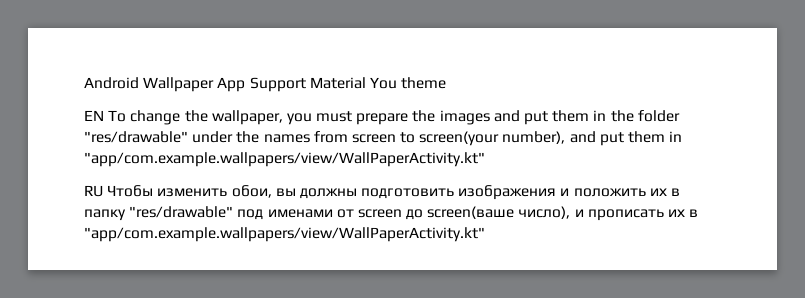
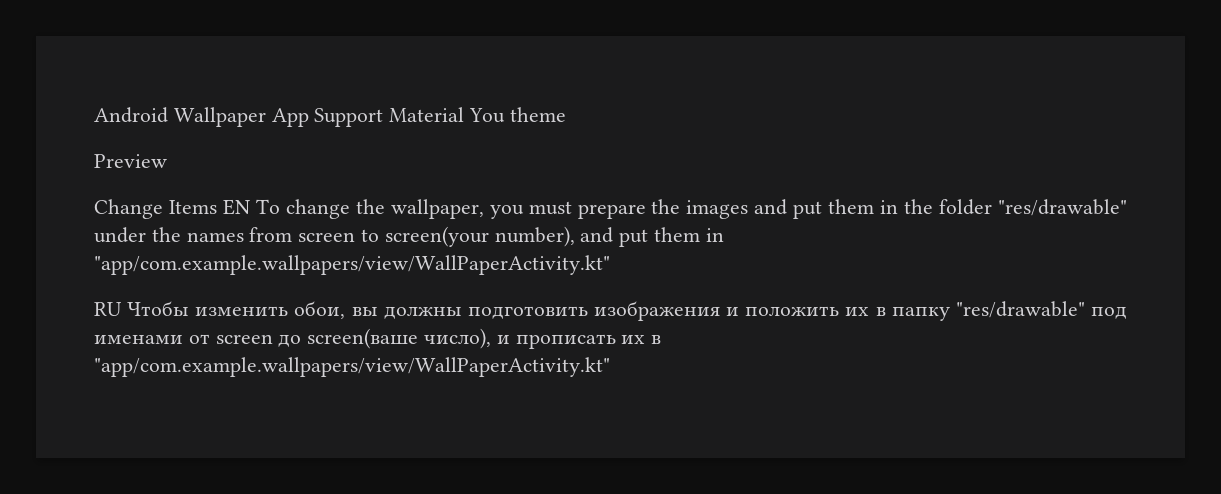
- EN To change the wallpaper, you must prepare the images and put them in the folder "res/drawable" under the names from screen to screen(your number), and put them in "app/com.example.wallpapers/view/WallPaperActivity.kt"
+ Preview
+ Change Items EN To change the wallpaper, you must prepare the images and put them in the folder "res/drawable" under the names from screen to screen(your number), and put them in "app/com.example.wallpapers/view/WallPaperActivity.kt"

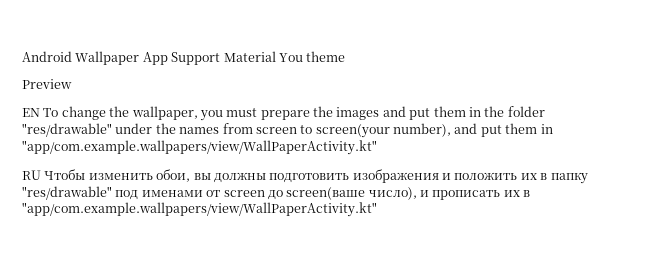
- Change Items EN To change the wallpaper, you must prepare the images and put them in the folder "res/drawable" under the names from screen to screen(your number), and put them in "app/com.example.wallpapers/view/WallPaperActivity.kt"
+ EN To change the wallpaper, you must prepare the images and put them in the folder "res/drawable" under the names from screen to screen(your number), and put them in "app/com.example.wallpapers/view/WallPaperActivity.kt"

